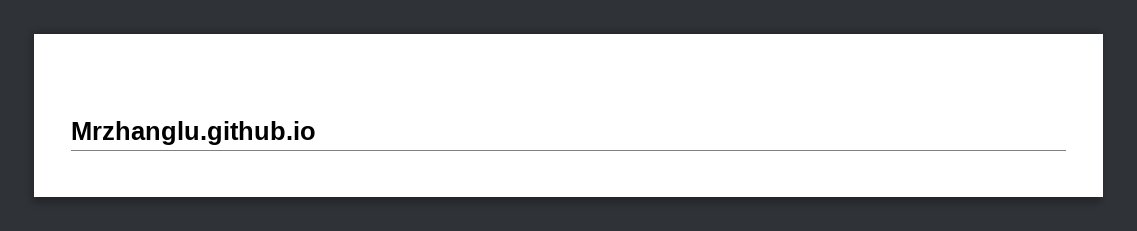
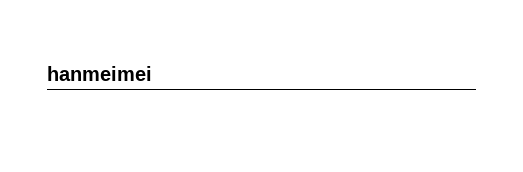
- Mrzhanglu.github.io
+ hanmeimei

